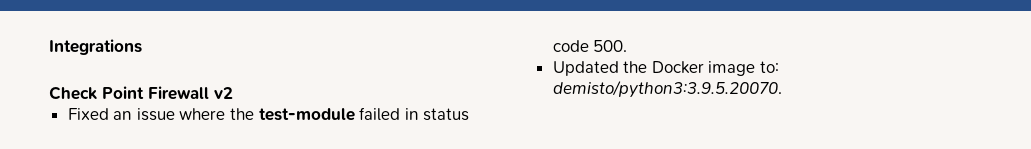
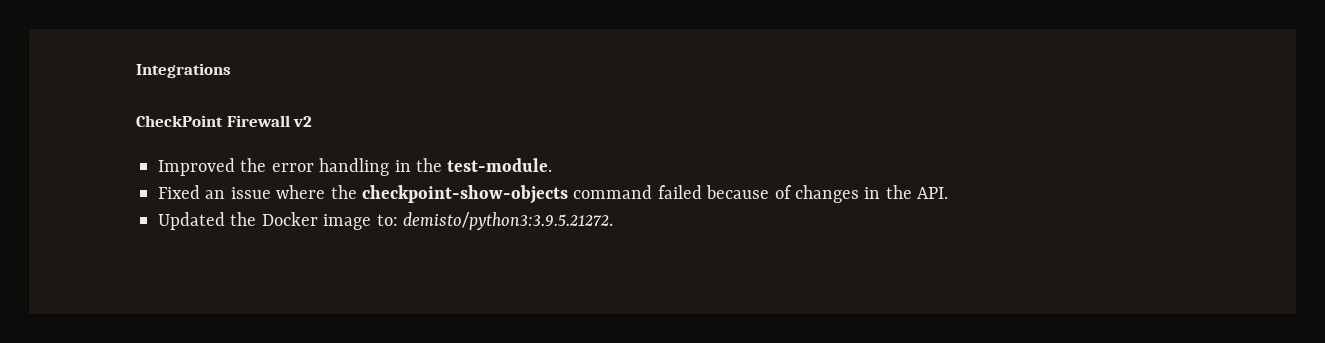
- Check Point Firewall v2
+ CheckPoint Firewall v2
+ Improved the error handling in the test-module.
- Fixed an issue where the test-module failed in status code 500.
+ Fixed an issue where the checkpoint-show-objects command failed because of changes in the API.
- Updated the Docker image to: demisto/python3:3.9.5.20070.
+ Updated the Docker image to: demisto/python3:3.9.5.21272.

